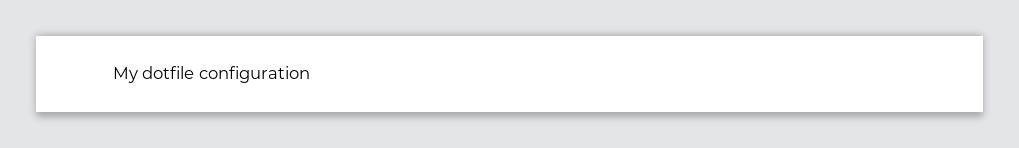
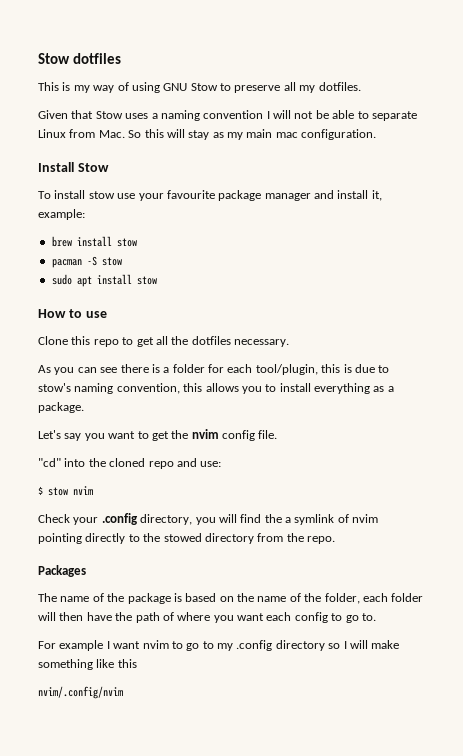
- My dotfile configuration
+ Stow dotfiles
+ This is my way of using GNU Stow to preserve all my dotfiles.
+ Given that Stow uses a naming convention I will not be able to separate Linux from Mac. So this will stay as my main mac configuration.
+ Install Stow
+ To install stow use your favourite package manager and install it, example:
+ brew install stow
+ pacman -S stow
+ sudo apt install stow
+ How to use
+ Clone this repo to get all the dotfiles necessary.
+ As you can see there is a folder for each tool/plugin, this is due to stow's naming convention, this allows you to install everything as a package.
+ Let's say you want to get the nvim config file.
+ "cd" into the cloned repo and use:
+ $ stow nvim
+ Check your .config directory, you will find the a symlink of nvim pointing directly to the stowed directory from the repo.
+ Packages
+ The name of the package is based on the name of the folder, each folder will then have the path of where you want each config to go to.
+ For example I want nvim to go to my .config directory so I will make something like this
+ nvim/.config/nvim

